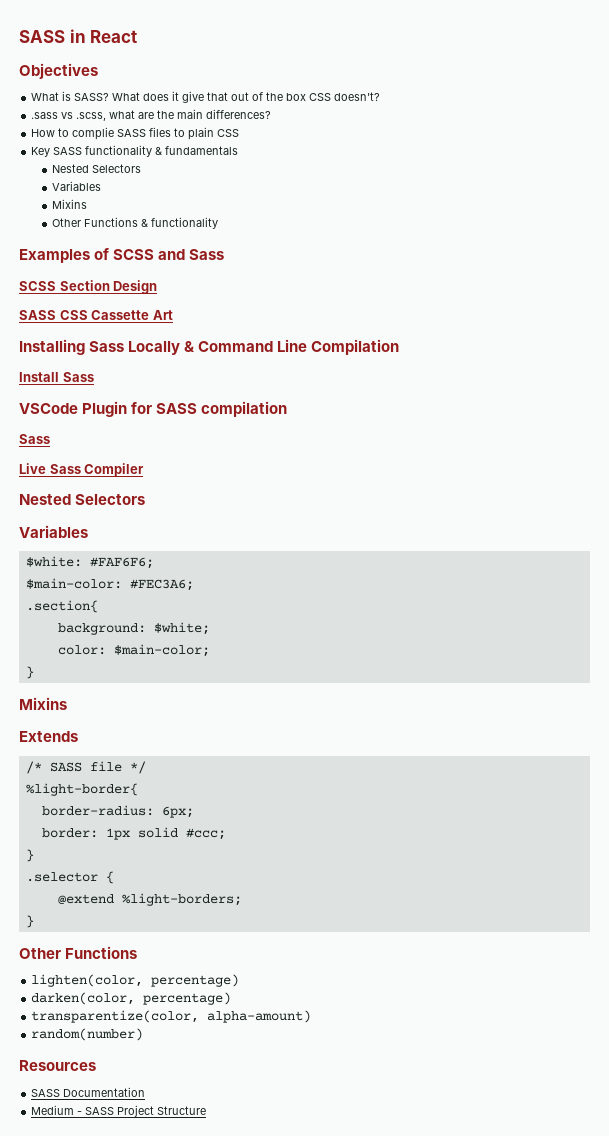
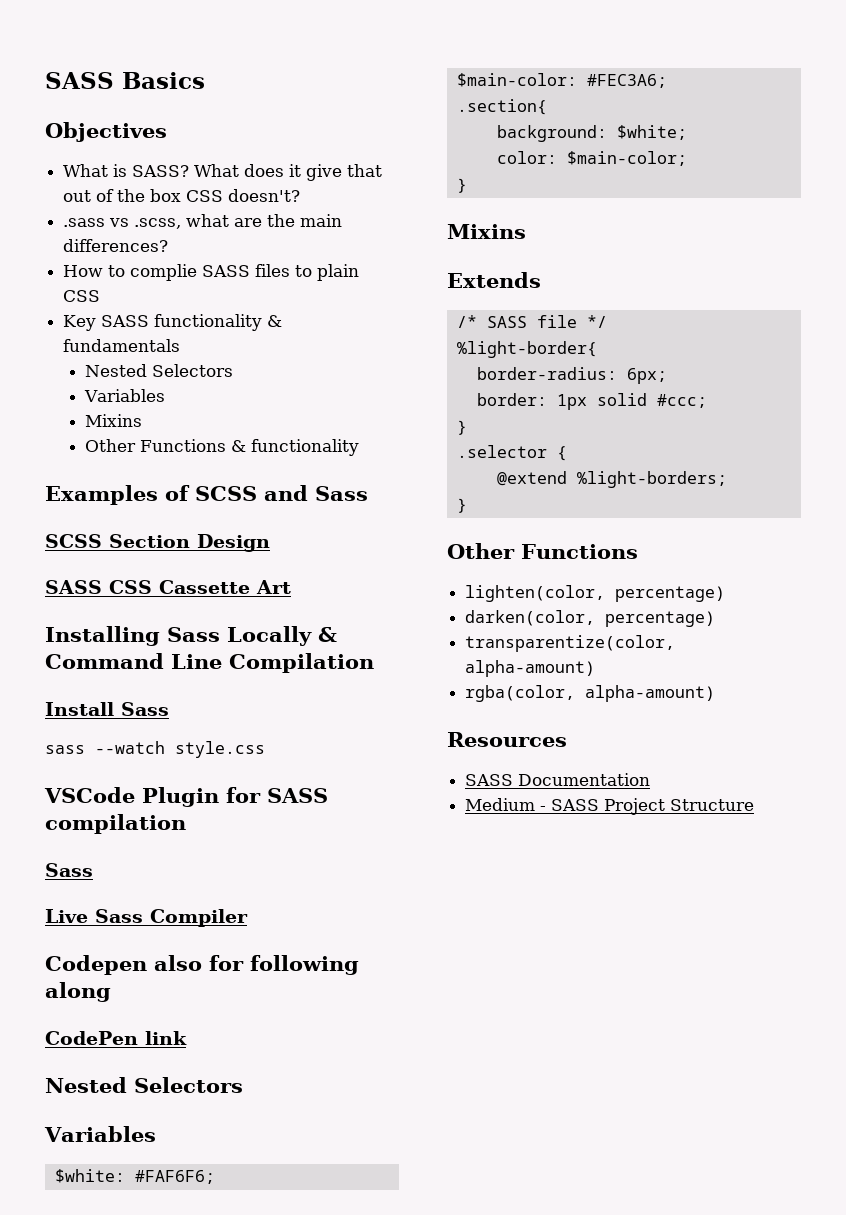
- SASS in React
+ SASS Basics
+ sass --watch style.css
+ Codepen also for following along
+ CodePen link
- random(number)
+ rgba(color, alpha-amount)

